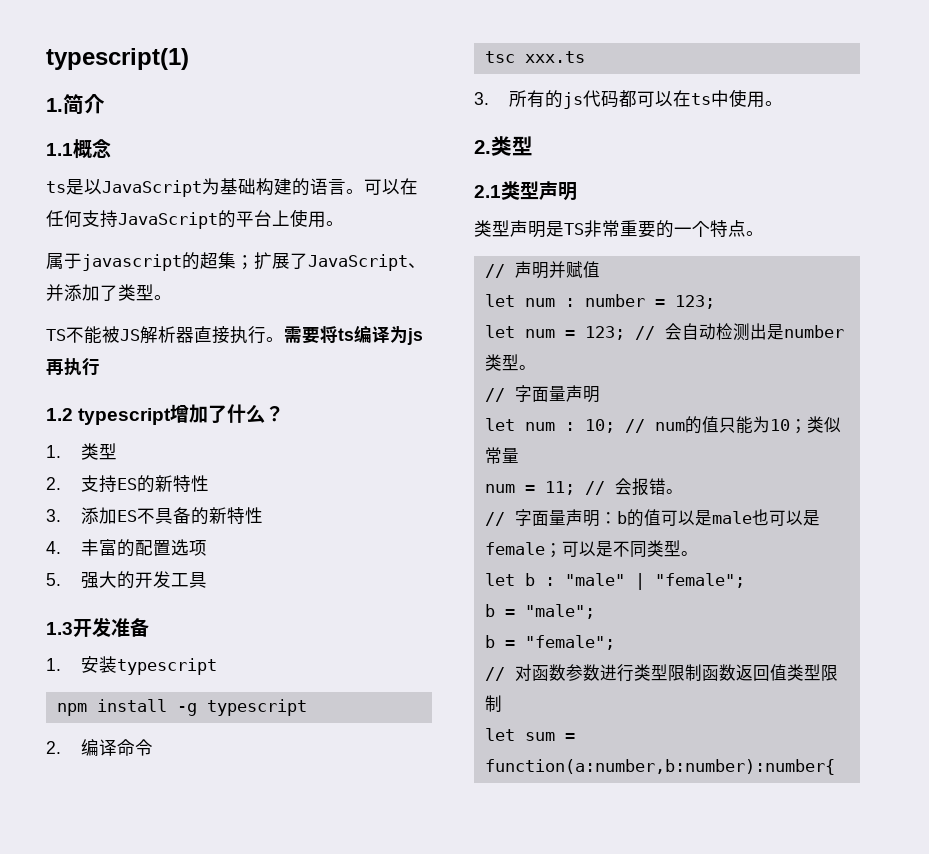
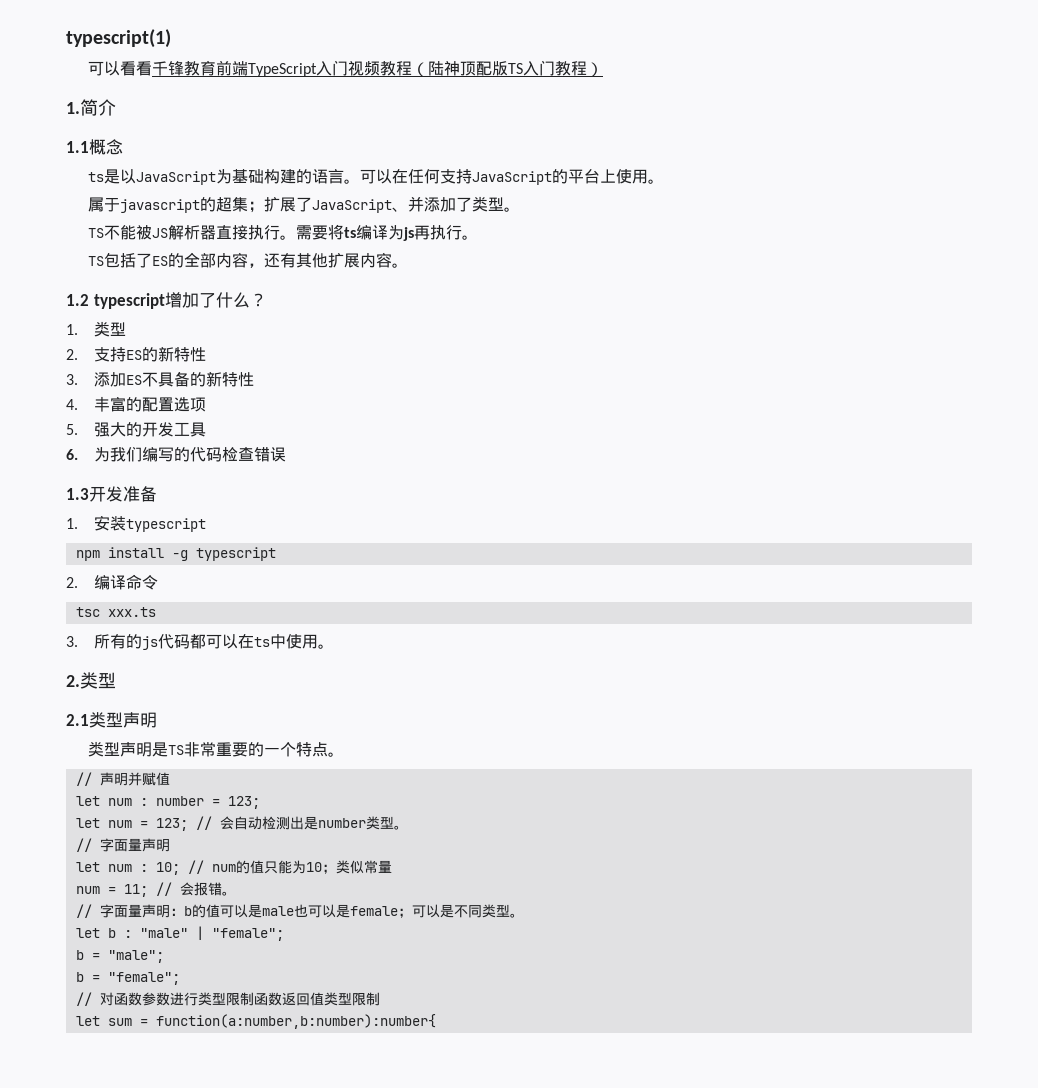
+ 可以看看千锋教育前端TypeScript入门视频教程（陆神顶配版TS入门教程）
- 需要将ts编译为js再执行
+ 需要将ts编译为js再执行。
+ TS包括了ES的全部内容，还有其他扩展内容。
+ 6.为我们编写的代码检查错误

